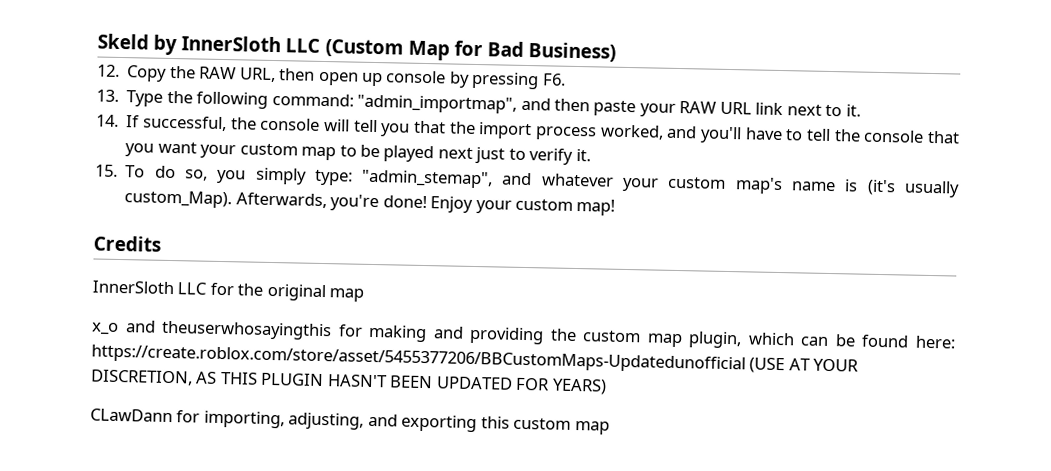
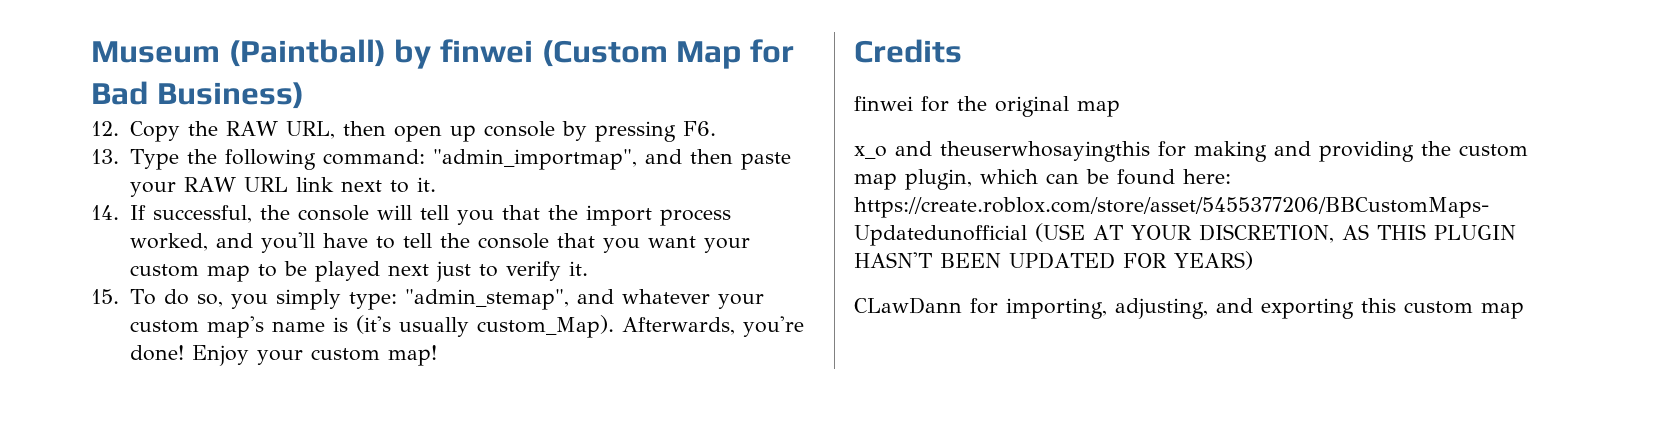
- Skeld by InnerSloth LLC (Custom Map for Bad Business)
+ Museum (Paintball) by finwei (Custom Map for Bad Business)
- InnerSloth LLC for the original map
+ finwei for the original map

